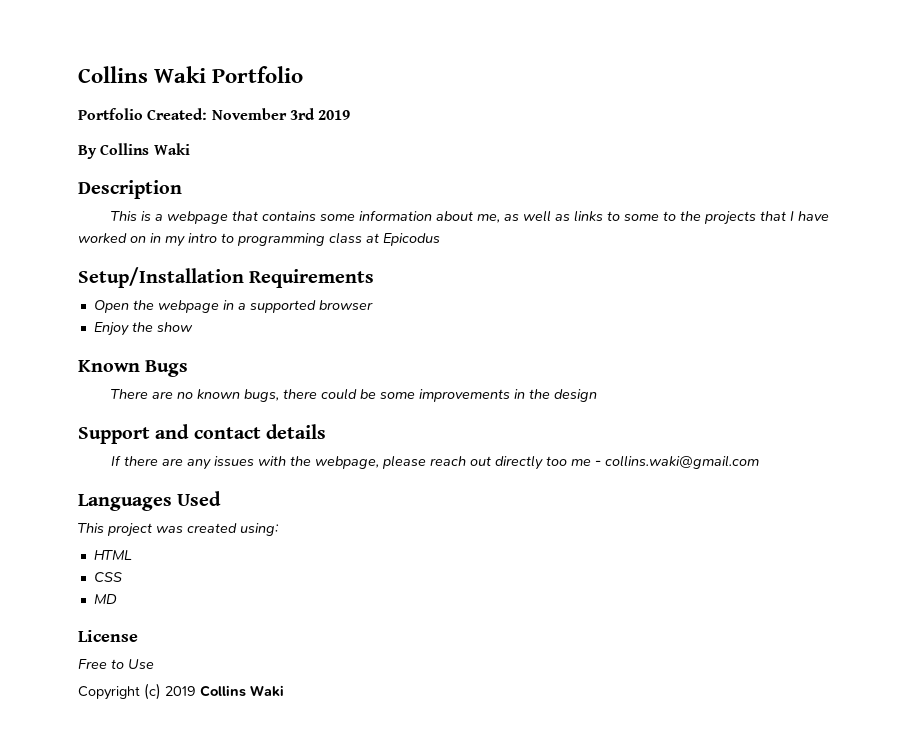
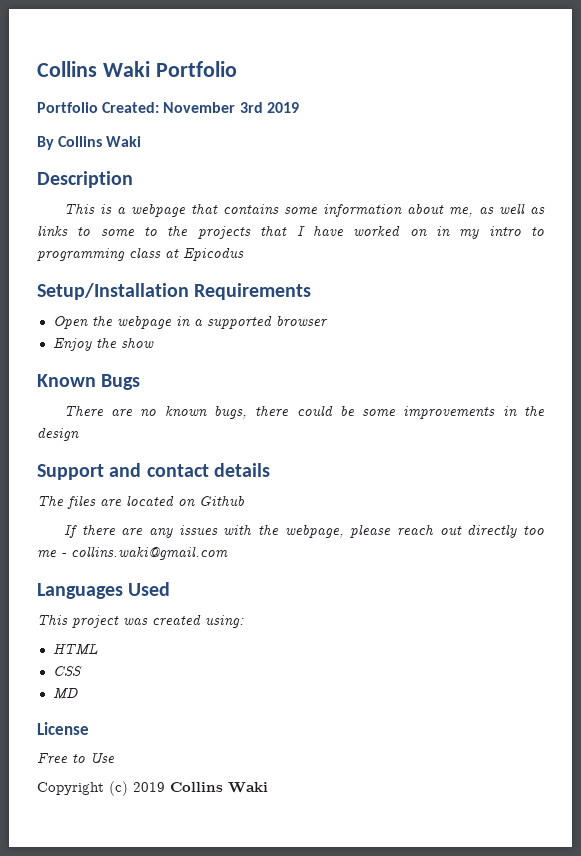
+ The files are located on Github

